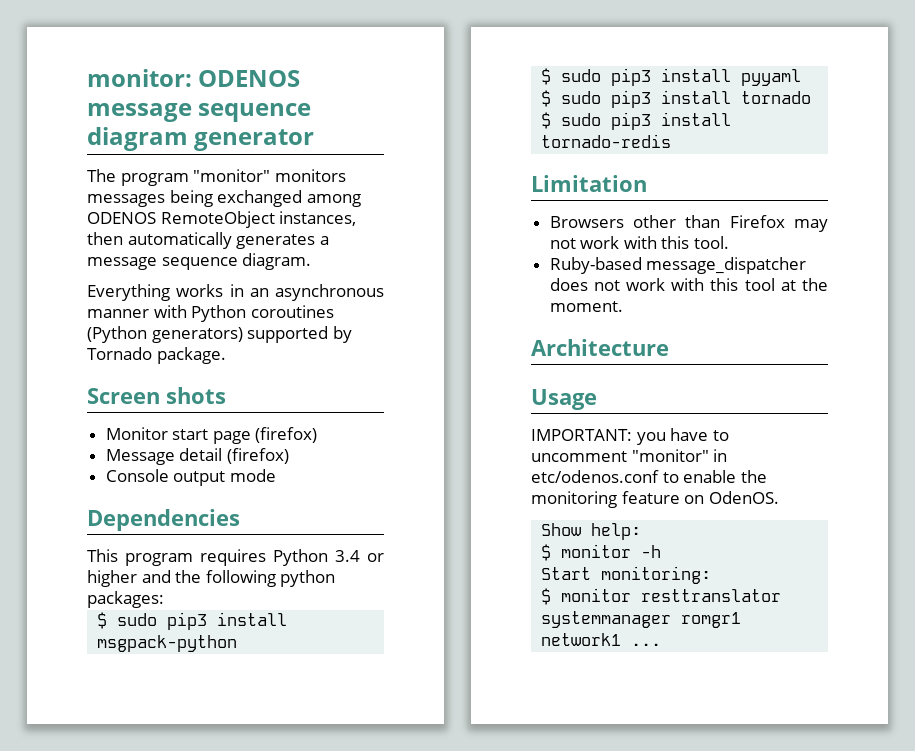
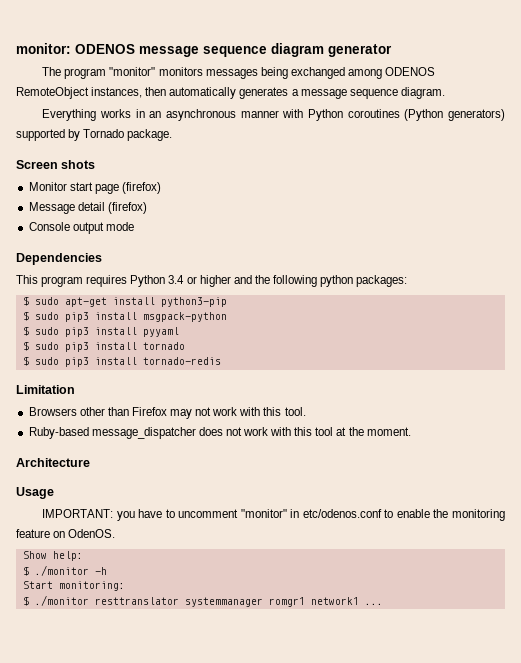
+ $ sudo apt-get install python3-pip
- $ monitor -h
+ $ ./monitor -h
- $ monitor resttranslator systemmanager romgr1 network1 ...
+ $ ./monitor resttranslator systemmanager romgr1 network1 ...

